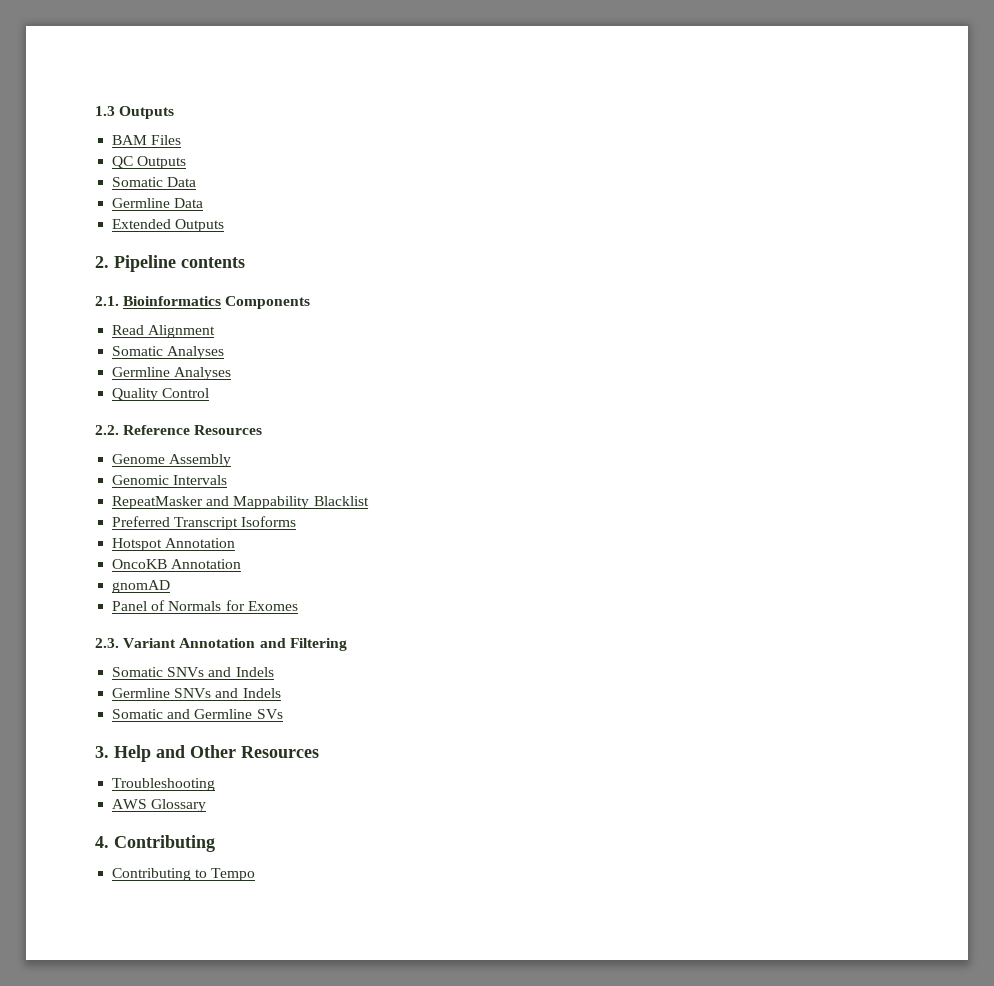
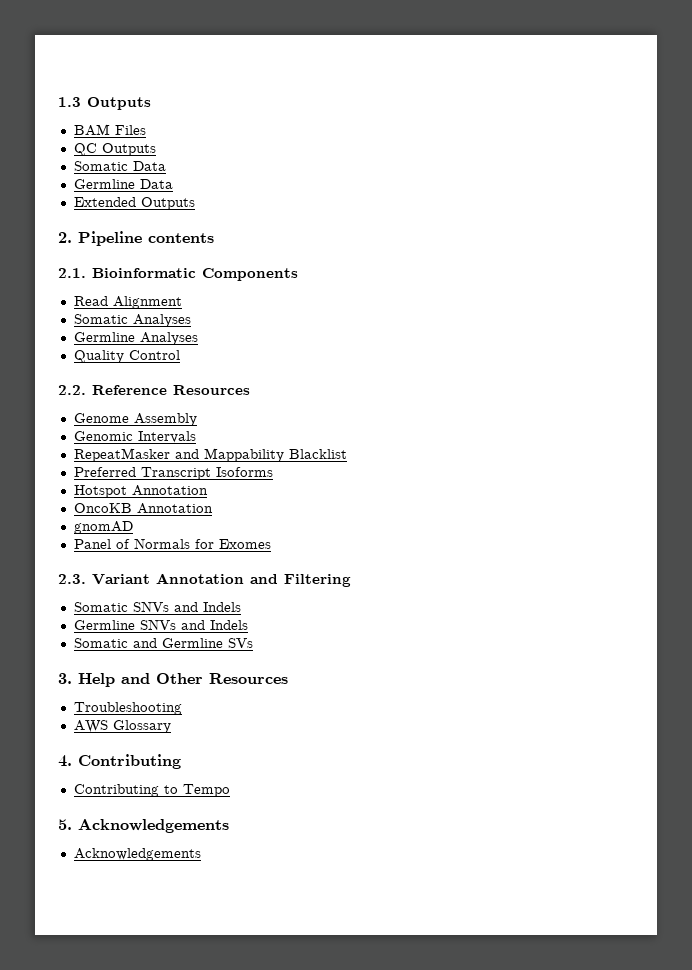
- 2.1. Bioinformatics Components
+ 2.1. Bioinformatic Components
+ 5. Acknowledgements
+ Acknowledgements

